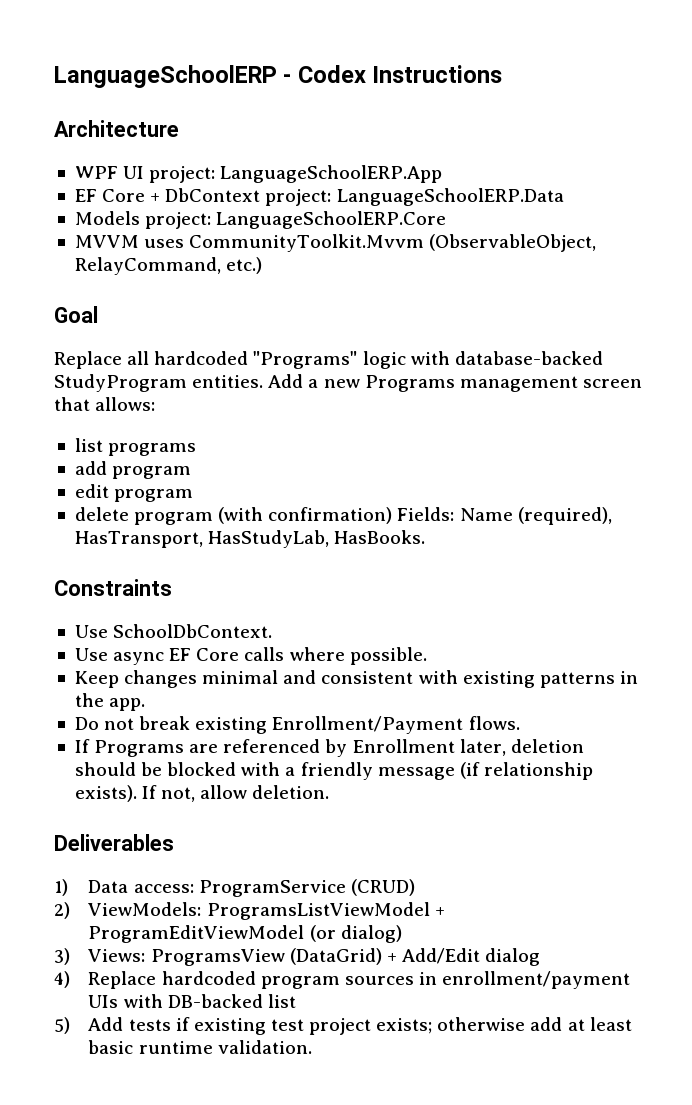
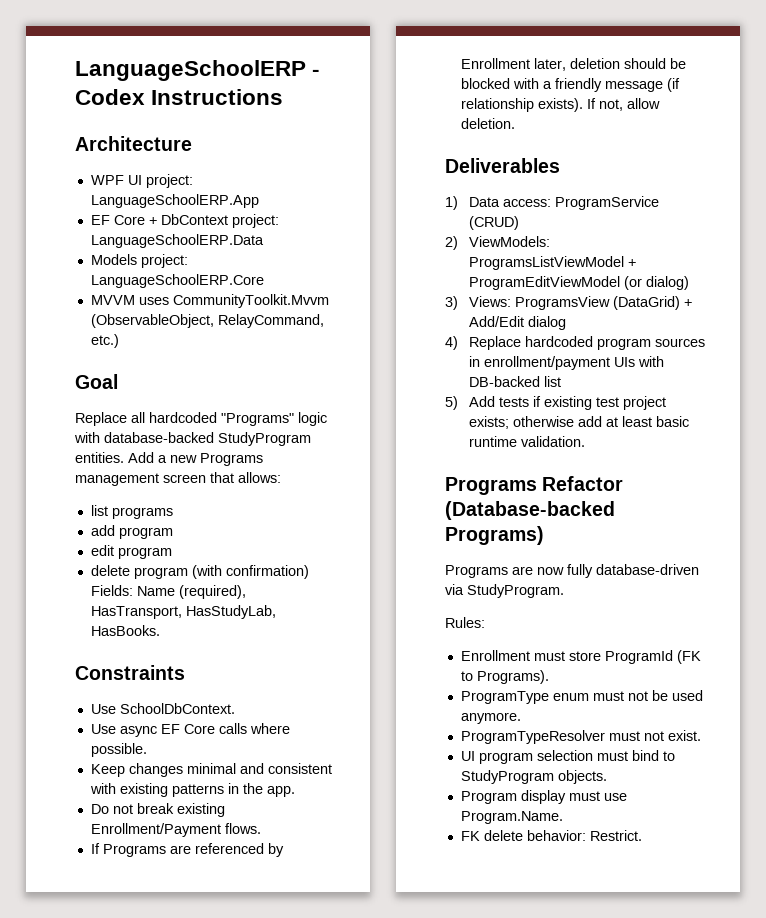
+ Programs Refactor (Database-backed Programs)
+ Programs are now fully database-driven via StudyProgram.
+ Rules:
+ Enrollment must store ProgramId (FK to Programs).
+ ProgramType enum must not be used anymore.
+ ProgramTypeResolver must not exist.
+ UI program selection must bind to StudyProgram objects.
+ Program display must use Program.Name.
+ FK delete behavior: Restrict.

